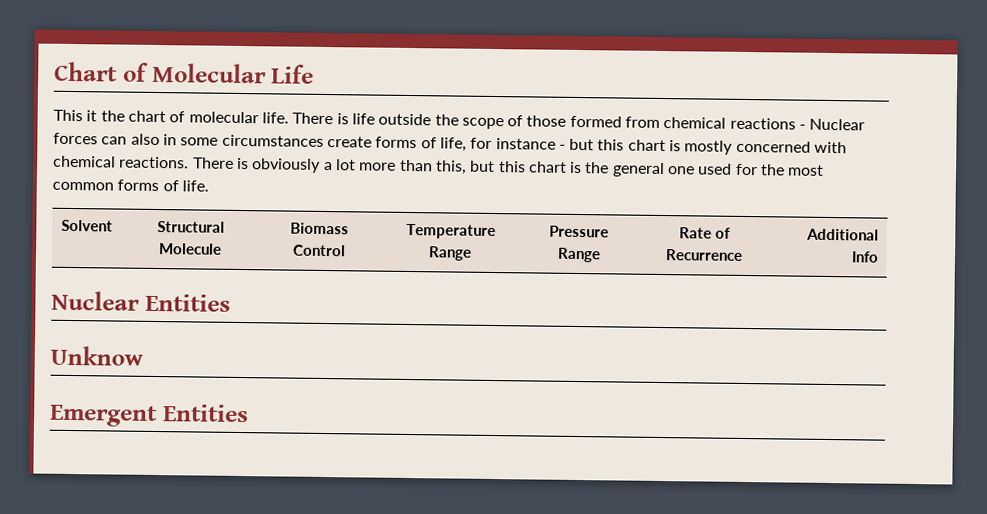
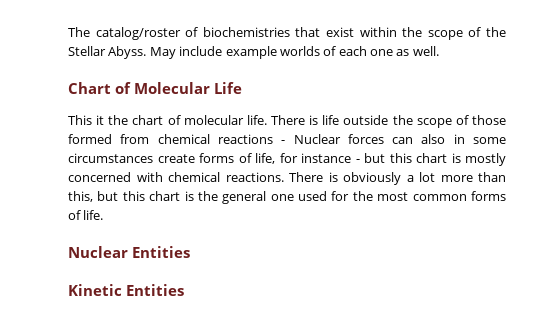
+ The catalog/roster of biochemistries that exist within the scope of the Stellar Abyss. May include example worlds of each one as well.
- Solvent | Structural Molecule | Biomass Control | Temperature Range | Pressure Range | Rate of Recurrence | Additional Info
- Unknow
- Emergent Entities
+ Kinetic Entities

